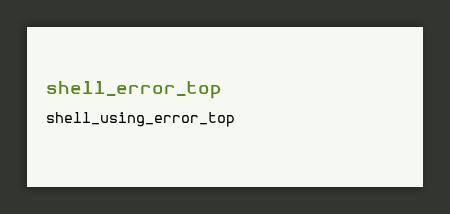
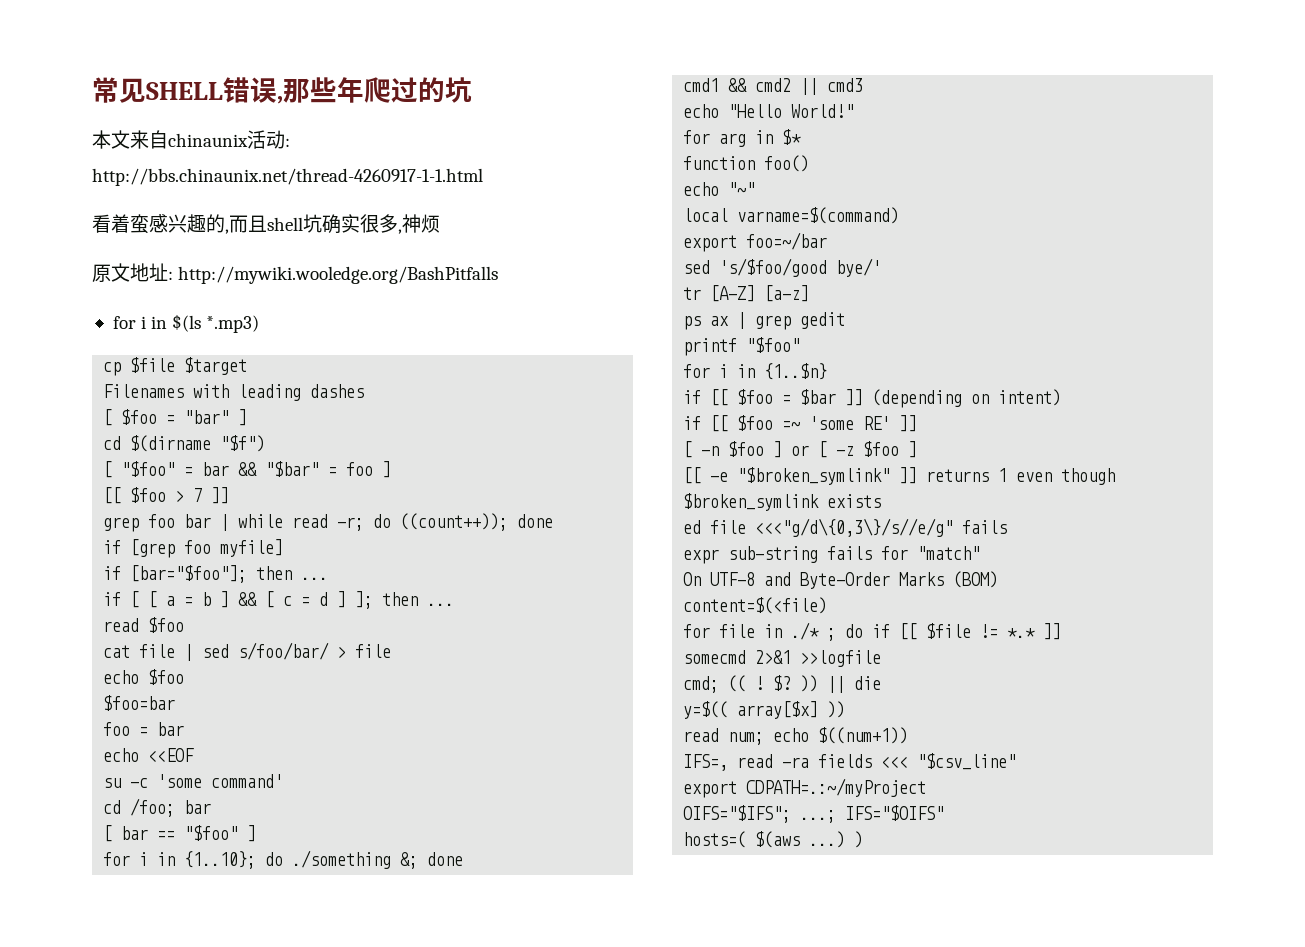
- shell_error_top
- shell_using_error_top
+ 常见SHELL错误,那些年爬过的坑
+ 本文来自chinaunix活动: http://bbs.chinaunix.net/thread-4260917-1-1.html
+ 看着蛮感兴趣的,而且shell坑确实很多,神烦
+ 原文地址: http://mywiki.wooledge.org/BashPitfalls
+ for i in $(ls *.mp3)
+ cp $file $target
+ Filenames with leading dashes
+ [ $foo = "bar" ]
+ cd $(dirname "$f")
+ [ "$foo" = bar && "$bar" = foo ]
+ [[ $foo > 7 ]]
+ grep foo bar | while read -r; do ((count++)); done
+ if [grep foo myfile]
+ if [bar="$foo"]; then ...
+ if [ [ a = b ] && [ c = d ] ]; then ...
+ read $foo
+ cat file | sed s/foo/bar/ > file
+ echo $foo
+ $foo=bar
+ foo = bar
+ echo <<EOF
+ su -c 'some command'
+ cd /foo; bar
+ [ bar == "$foo" ]
+ for i in {1..10}; do ./something &; done
+ cmd1 && cmd2 || cmd3
+ echo "Hello World!"
+ for arg in $*
+ function foo()
+ echo "~"
+ local varname=$(command)
+ export foo=~/bar
+ sed 's/$foo/good bye/'
+ tr [A-Z] [a-z]
+ ps ax | grep gedit
+ printf "$foo"
+ for i in {1..$n}
+ if [[ $foo = $bar ]] (depending on intent)
+ if [[ $foo =~ 'some RE' ]]
+ [ -n $foo ] or [ -z $foo ]
+ [[ -e "$broken_symlink" ]] returns 1 even though $broken_symlink exists
+ ed file <<<"g/d\{0,3\}/s//e/g" fails
+ expr sub-string fails for "match"
+ On UTF-8 and Byte-Order Marks (BOM)
+ content=$(<file)
+ for file in ./* ; do if [[ $file != *.* ]]
+ somecmd 2>&1 >>logfile
+ cmd; (( ! $? )) || die
+ y=$(( array[$x] ))
+ read num; echo $((num+1))
+ IFS=, read -ra fields <<< "$csv_line"
+ export CDPATH=.:~/myProject
+ OIFS="$IFS"; ...; IFS="$OIFS"
+ hosts=( $(aws ...) )

